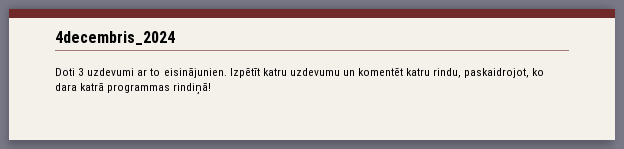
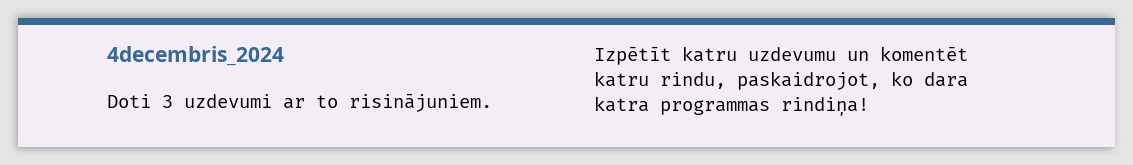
- Doti 3 uzdevumi ar to eisinājunien.
+ Doti 3 uzdevumi ar to risinājuniem.
- Izpētīt katru uzdevumu un komentēt katru rindu, paskaidrojot, ko dara katrā programmas rindiņā!
+ Izpētīt katru uzdevumu un komentēt katru rindu, paskaidrojot, ko dara katra programmas rindiņa!

